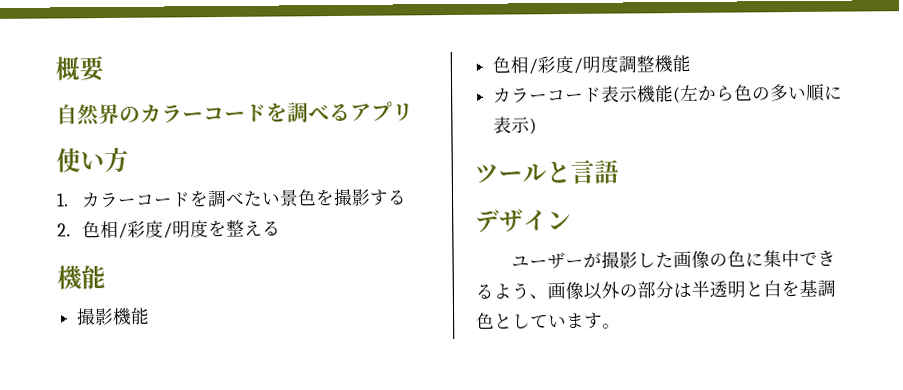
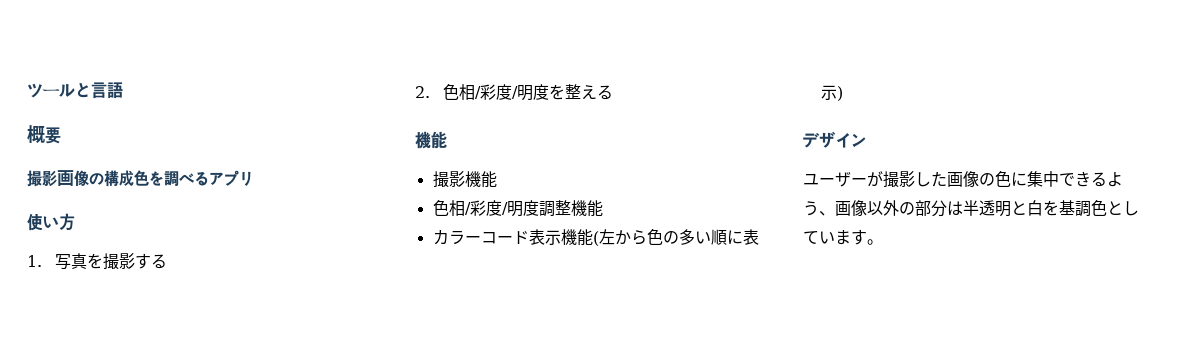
+ ツールと言語
  概要
- 自然界のカラーコードを調べるアプリ
+ 撮影画像の構成色を調べるアプリ
- 1.カラーコードを調べたい景色を撮影する
+ 1.写真を撮影する
- ツールと言語

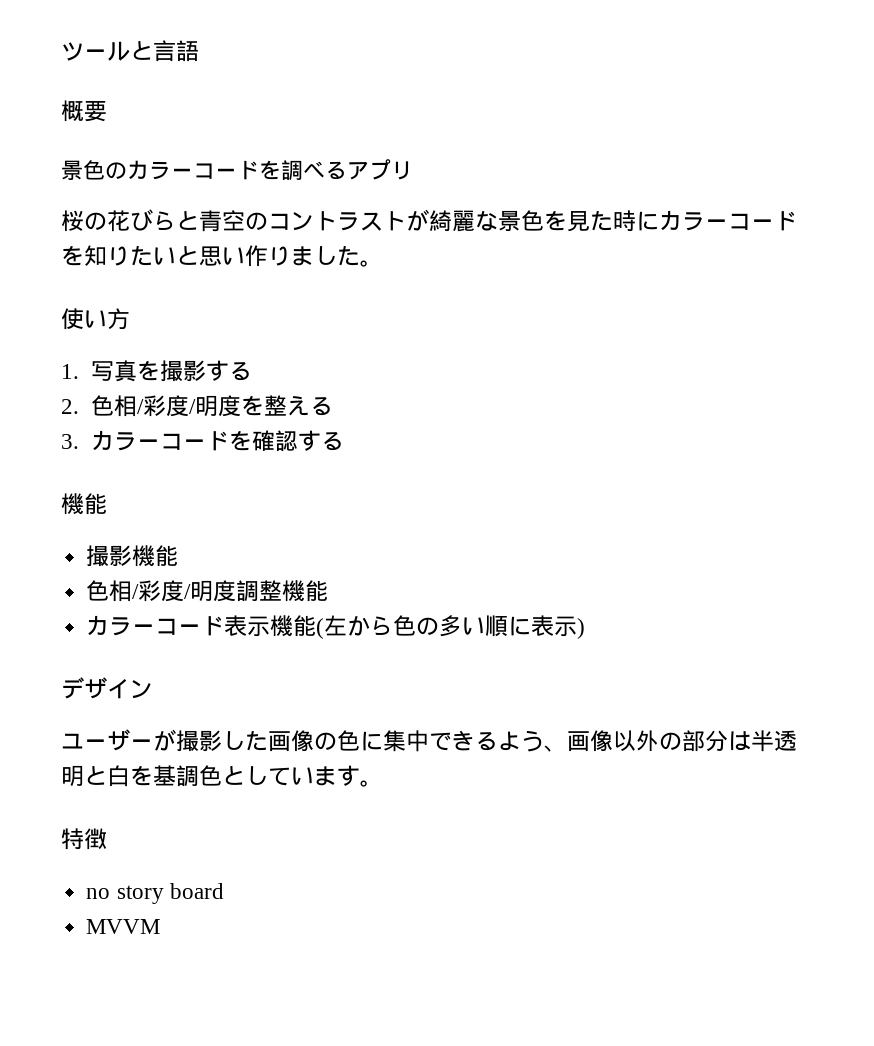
- 撮影画像の構成色を調べるアプリ
+ 景色のカラーコードを調べるアプリ
+ 桜の花びらと青空のコントラストが綺麗な景色を見た時にカラーコードを知りたいと思い作りました。
+ 3.カラーコードを確認する
+ 特徴
+ no story board
+ MVVM

